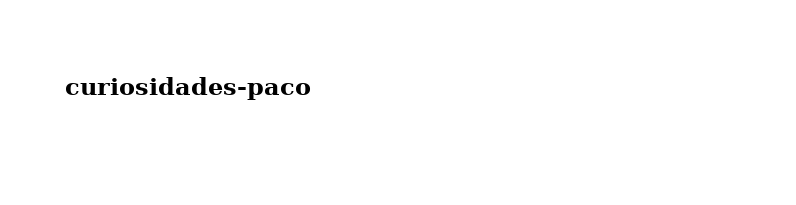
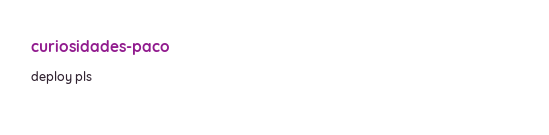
+ deploy pls

